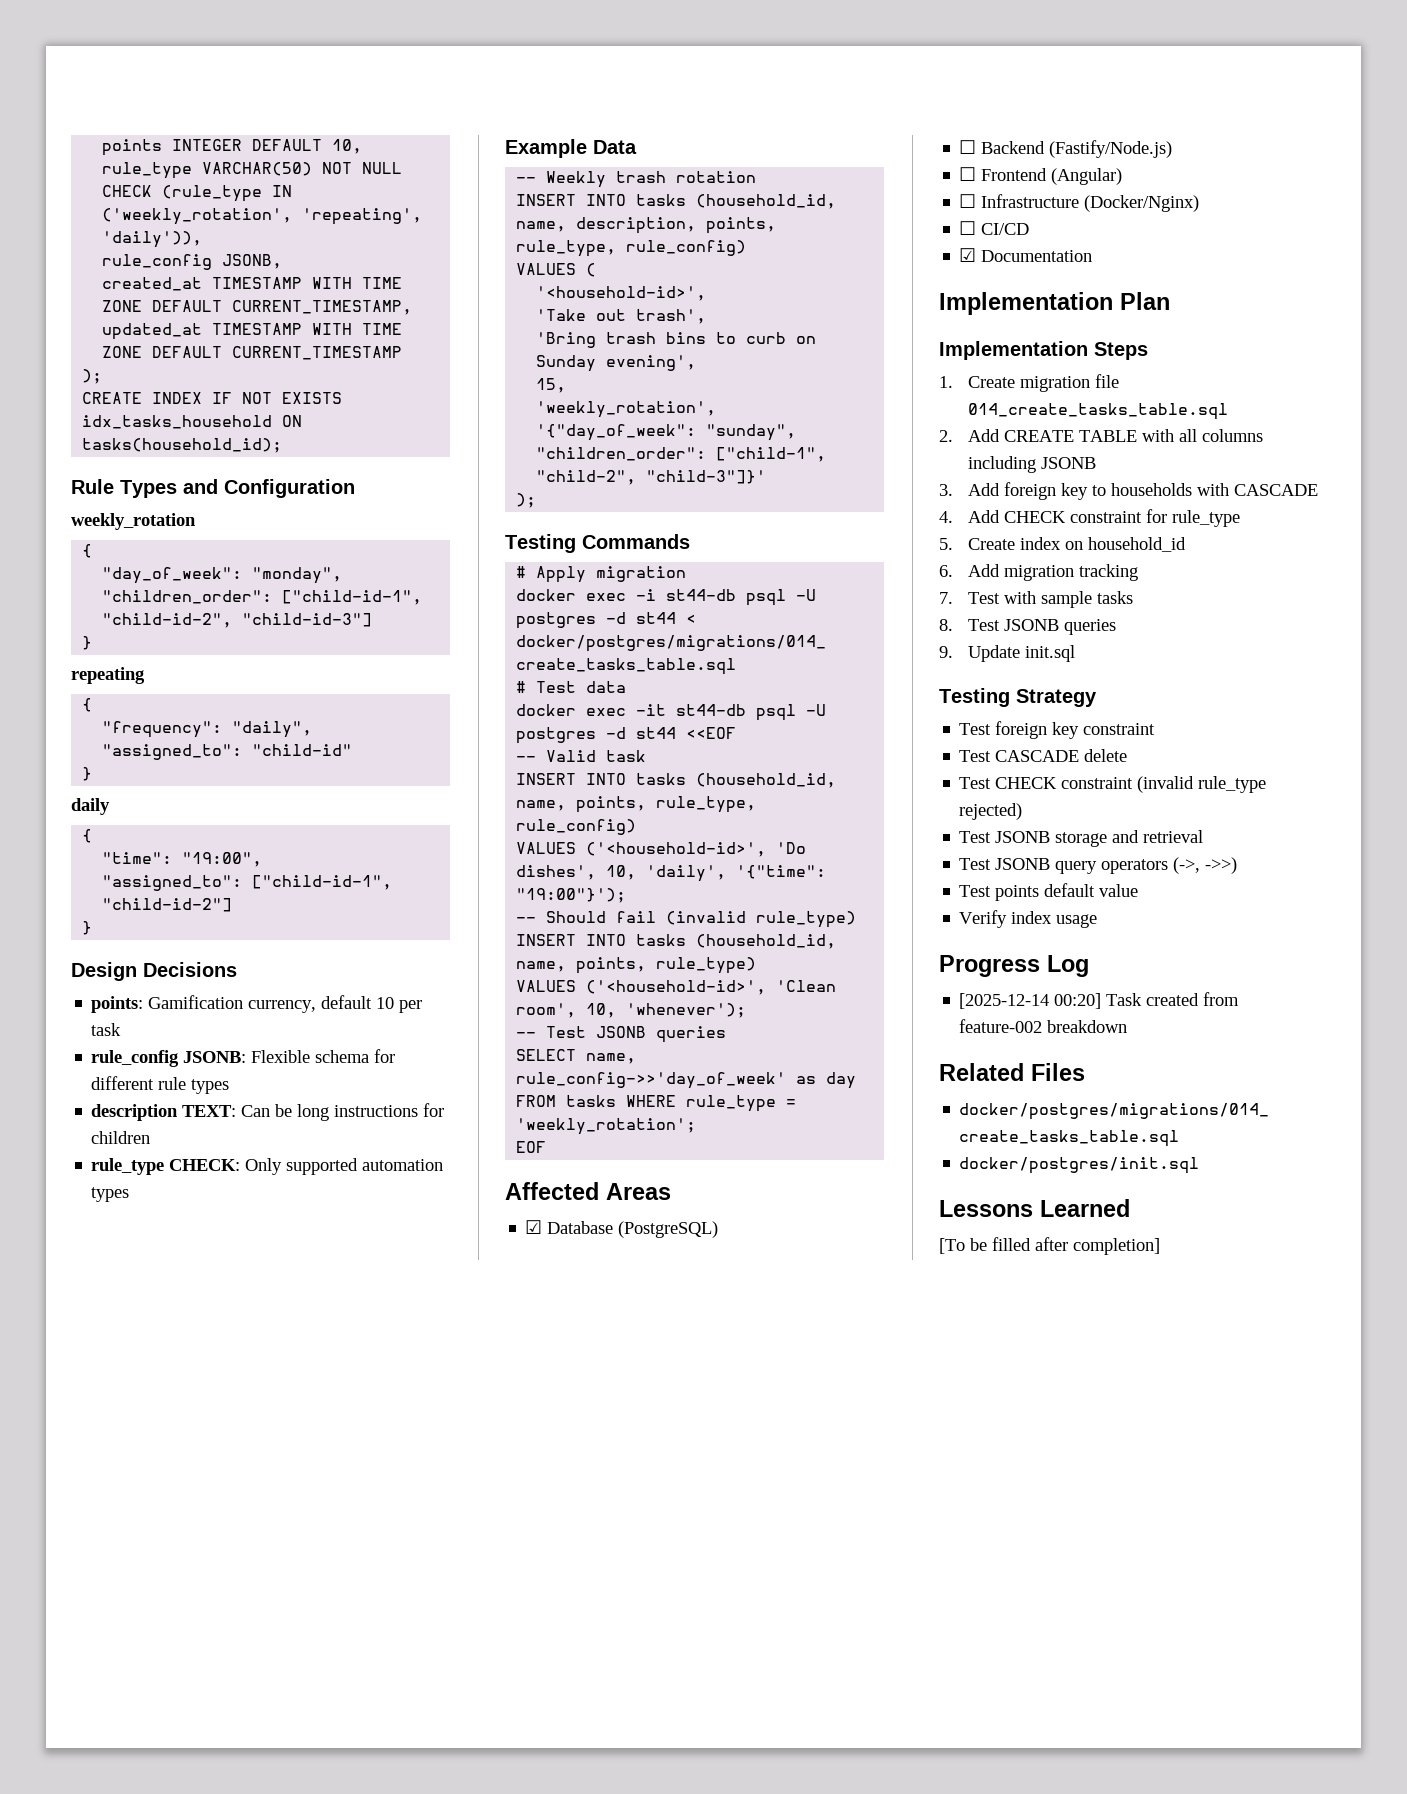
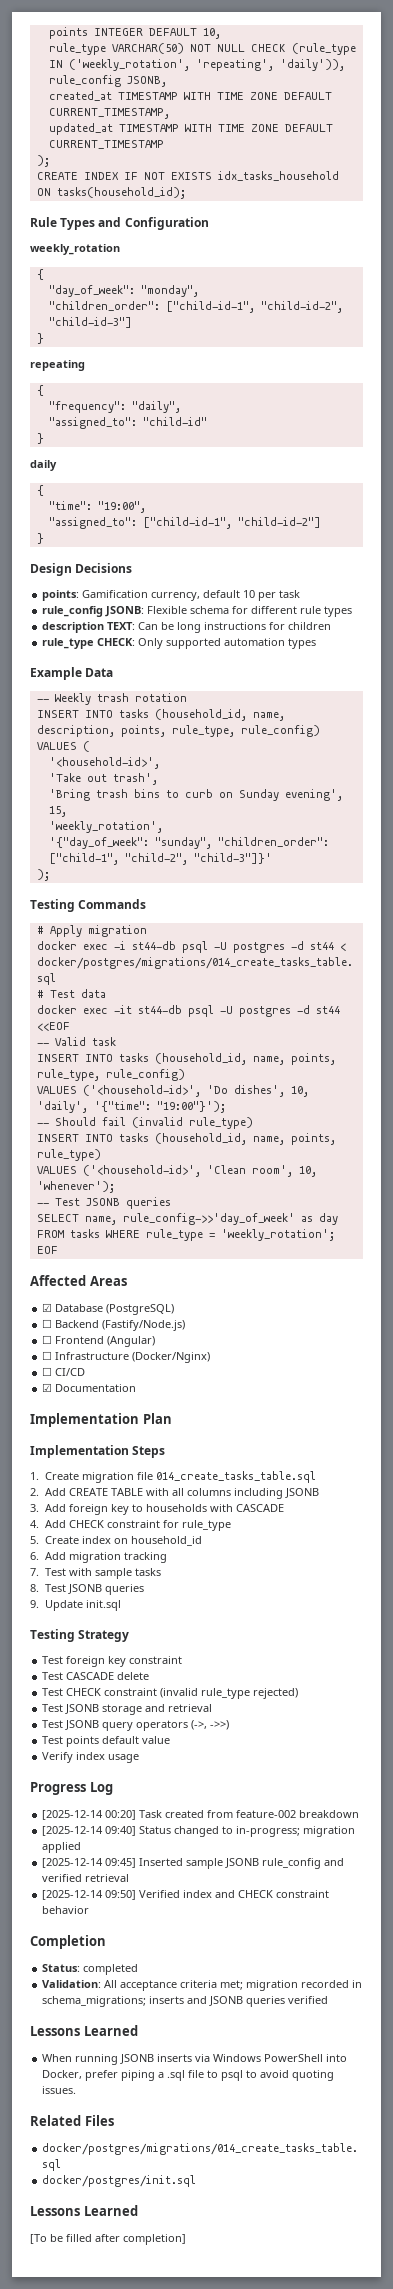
+ [2025-12-14 09:40] Status changed to in-progress; migration applied
+ [2025-12-14 09:45] Inserted sample JSONB rule_config and verified retrieval
+ [2025-12-14 09:50] Verified index and CHECK constraint behavior
+ Completion
+ Status: completed
+ Validation: All acceptance criteria met; migration recorded in schema_migrations; inserts and JSONB queries verified
+ Lessons Learned
+ When running JSONB inserts via Windows PowerShell into Docker, prefer piping a .sql file to psql to avoid quoting issues.

